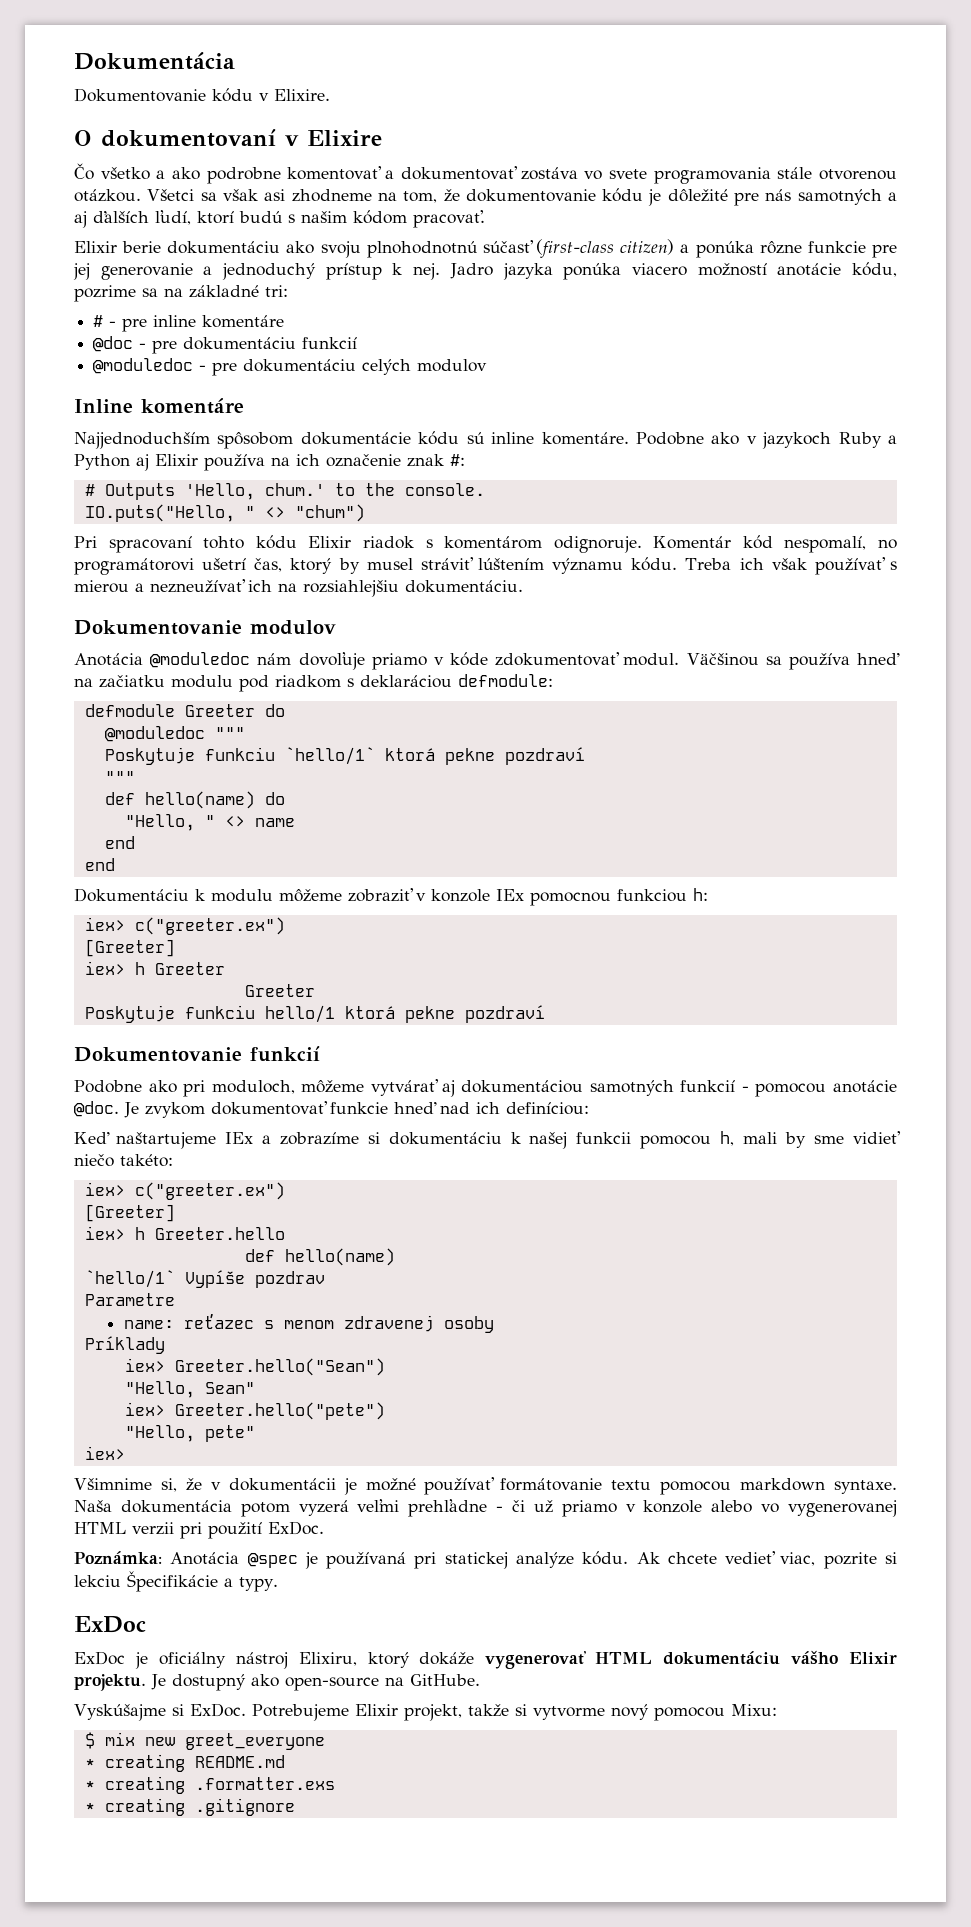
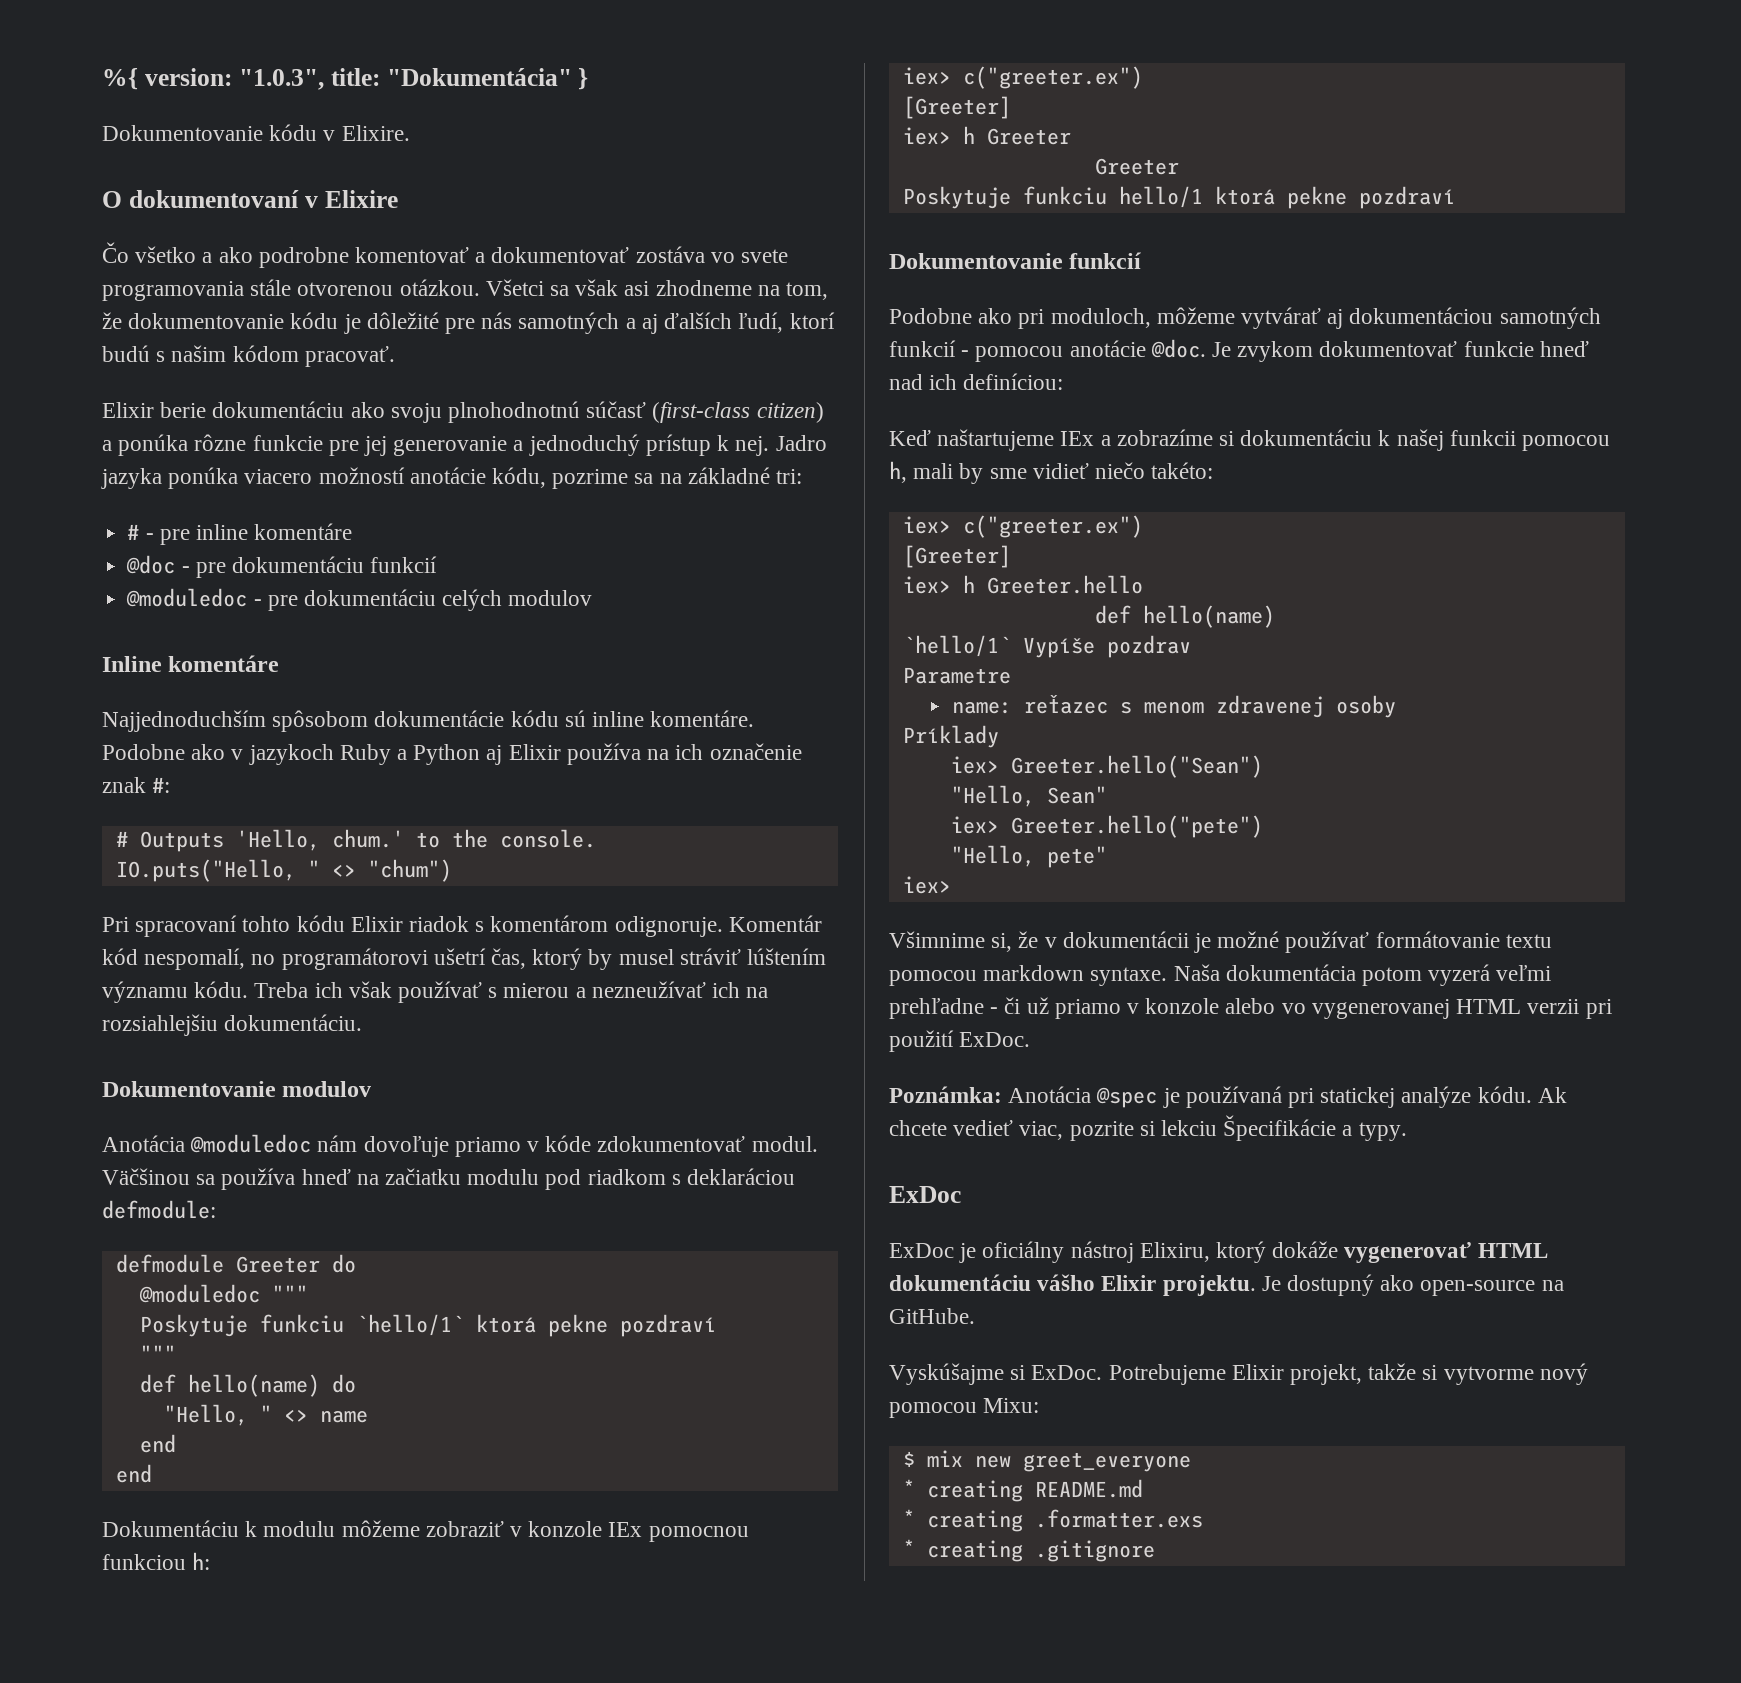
- Dokumentácia
+ %{ version: "1.0.3", title: "Dokumentácia" }

